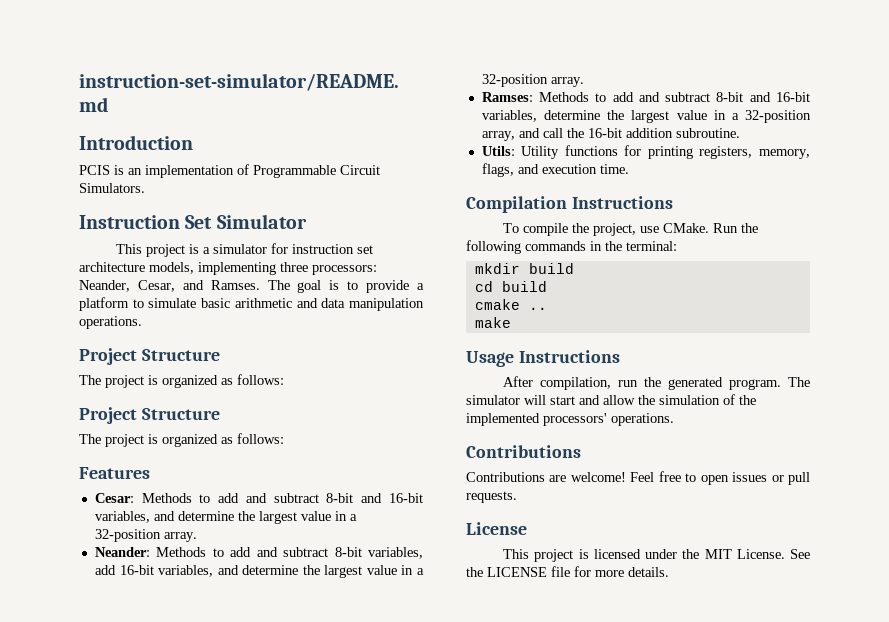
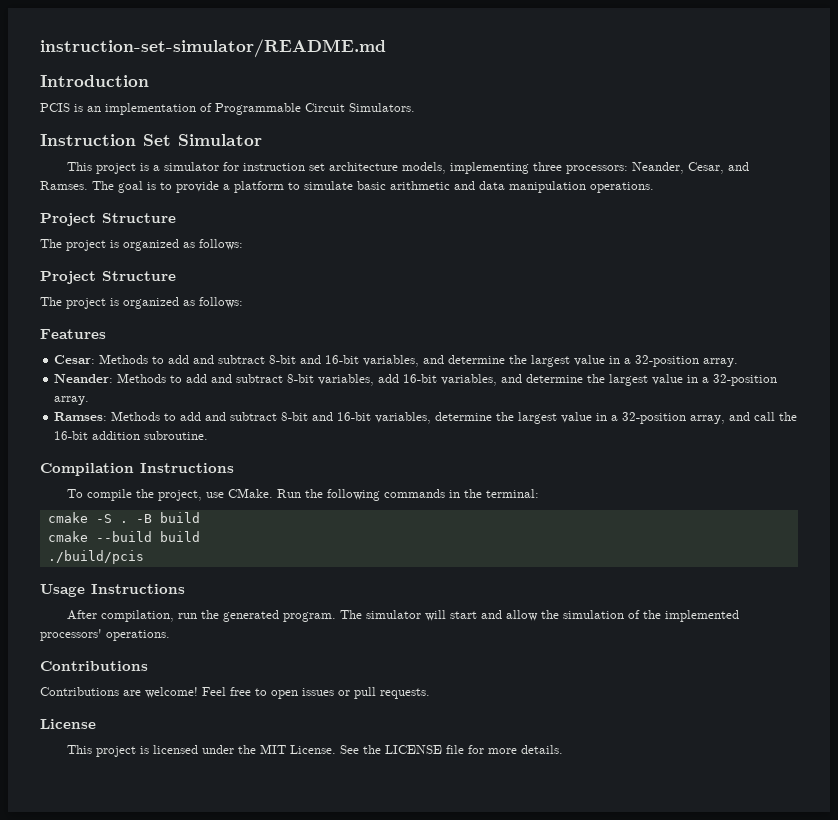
- Utils: Utility functions for printing registers, memory, flags, and execution time.
- mkdir build
- cd build
+ cmake -S . -B build
- cmake ..
- make
+ cmake --build build
+ ./build/pcis

